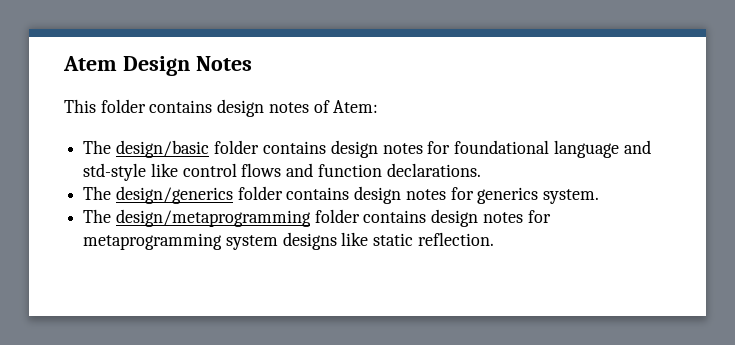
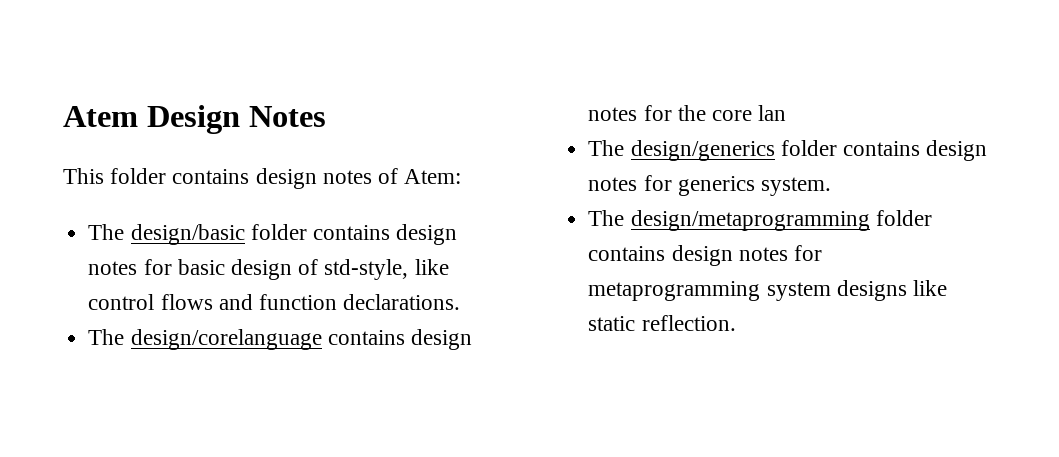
- The design/basic folder contains design notes for foundational language and std-style like control flows and function declarations.
+ The design/basic folder contains design notes for basic design of std-style, like control flows and function declarations.
+ The design/corelanguage contains design notes for the core lan

